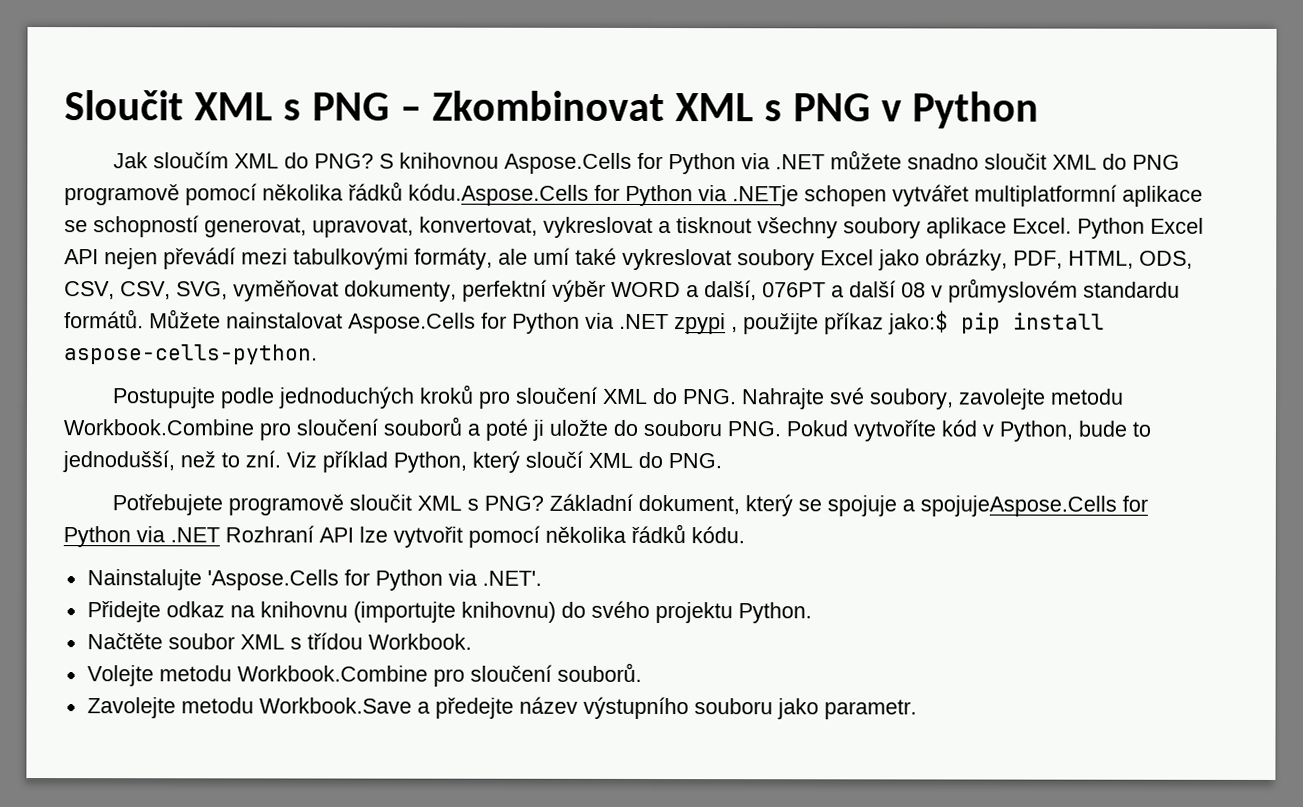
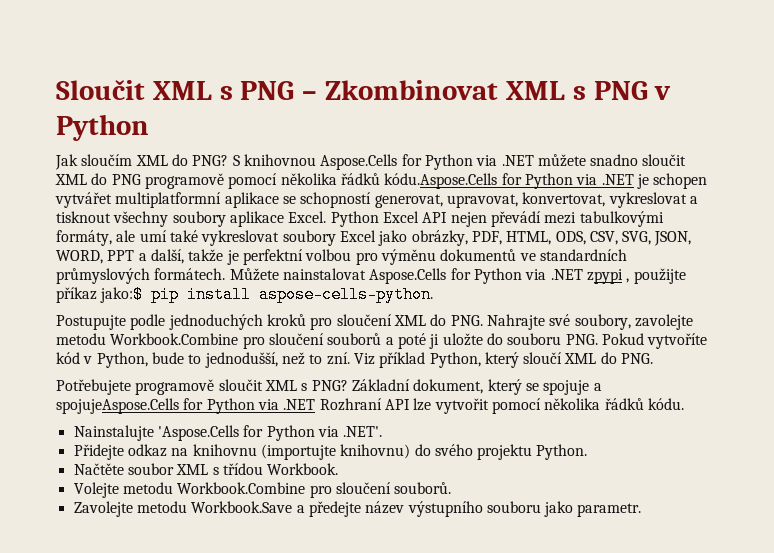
- S knihovnou Aspose.Cells for Python via .NET můžete snadno sloučit XML do PNG programově pomocí několika řádků kódu.Aspose.Cells for Python via .NETje schopen vytvářet multiplatformní aplikace se schopností generovat, upravovat, konvertovat, vykreslovat a tisknout všechny soubory aplikace Excel.
+ S knihovnou Aspose.Cells for Python via .NET můžete snadno sloučit XML do PNG programově pomocí několika řádků kódu.Aspose.Cells for Python via .NET je schopen vytvářet multiplatformní aplikace se schopností generovat, upravovat, konvertovat, vykreslovat a tisknout všechny soubory aplikace Excel.
- Python Excel API nejen převádí mezi tabulkovými formáty, ale umí také vykreslovat soubory Excel jako obrázky, PDF, HTML, ODS, CSV, CSV, SVG, vyměňovat dokumenty, perfektní výběr WORD a další, 076PT a další 08 v průmyslovém standardu formátů.
+ Python Excel API nejen převádí mezi tabulkovými formáty, ale umí také vykreslovat soubory Excel jako obrázky, PDF, HTML, ODS, CSV, SVG, JSON, WORD, PPT a další, takže je perfektní volbou pro výměnu dokumentů ve standardních průmyslových formátech.

